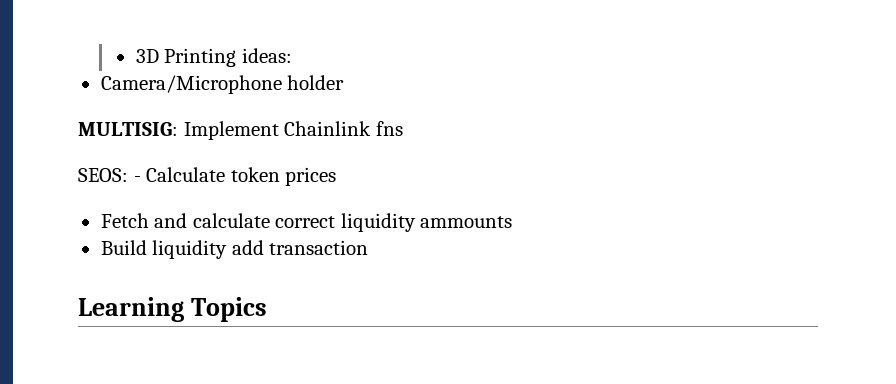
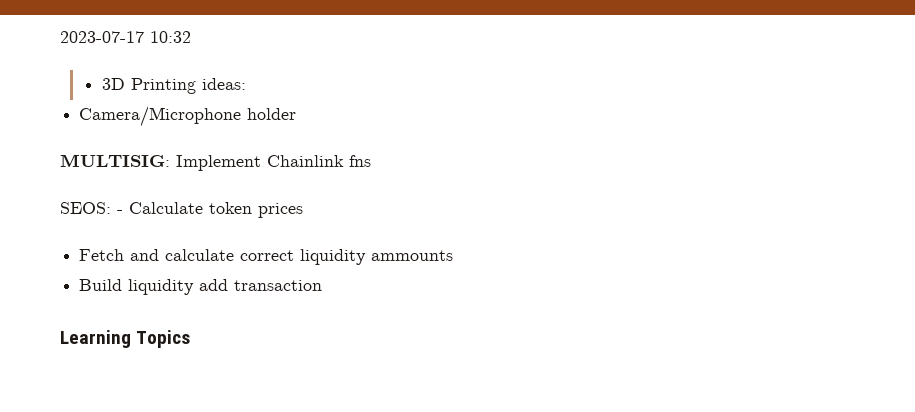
+ 2023-07-17 10:32

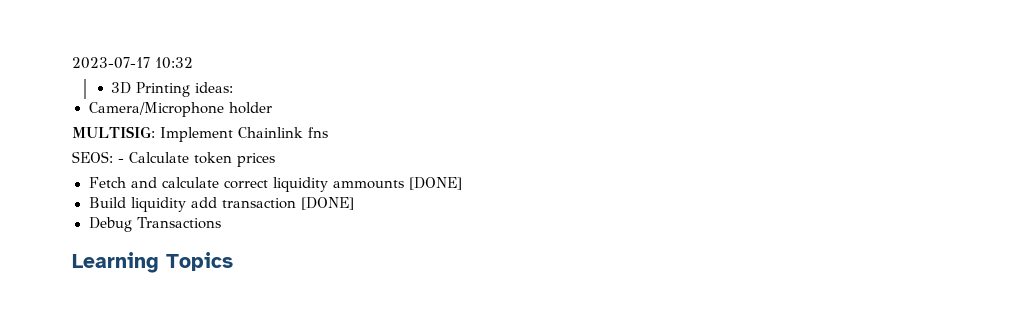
- Fetch and calculate correct liquidity ammounts
+ Fetch and calculate correct liquidity ammounts [DONE]
- Build liquidity add transaction
+ Build liquidity add transaction [DONE]
+ Debug Transactions

